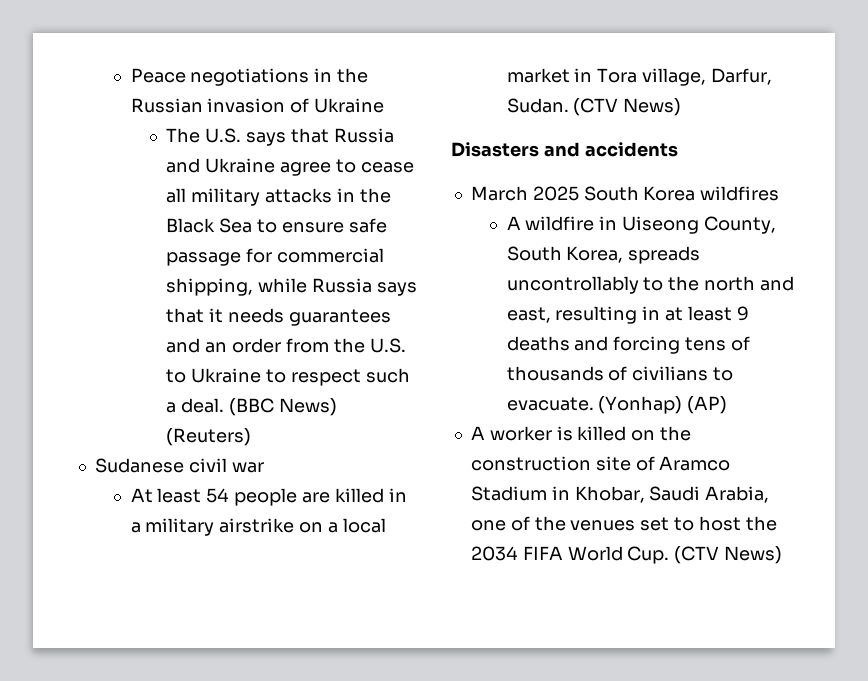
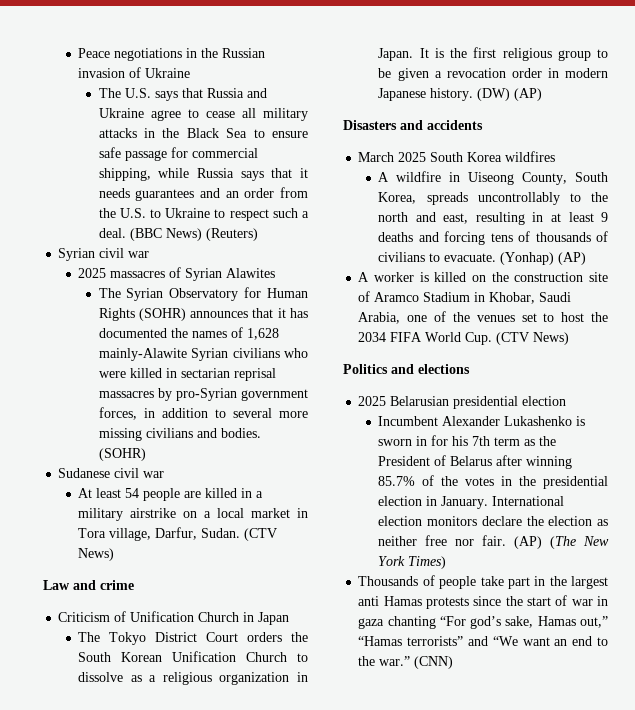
+ Syrian civil war
+ 2025 massacres of Syrian Alawites
+ The Syrian Observatory for Human Rights (SOHR) announces that it has documented the names of 1,628 mainly-Alawite Syrian civilians who were killed in sectarian reprisal massacres by pro-Syrian government forces, in addition to several more missing civilians and bodies. (SOHR)
+ Law and crime
+ Criticism of Unification Church in Japan
+ The Tokyo District Court orders the South Korean Unification Church to dissolve as a religious organization in Japan. It is the first religious group to be given a revocation order in modern Japanese history. (DW) (AP)
+ Politics and elections
+ 2025 Belarusian presidential election
+ Incumbent Alexander Lukashenko is sworn in for his 7th term as the President of Belarus after winning 85.7% of the votes in the presidential election in January. International election monitors declare the election as neither free nor fair. (AP) (The New York Times)
+ Thousands of people take part in the largest anti Hamas protests since the start of war in gaza chanting “For god’s sake, Hamas out,” “Hamas terrorists” and “We want an end to the war.” (CNN)

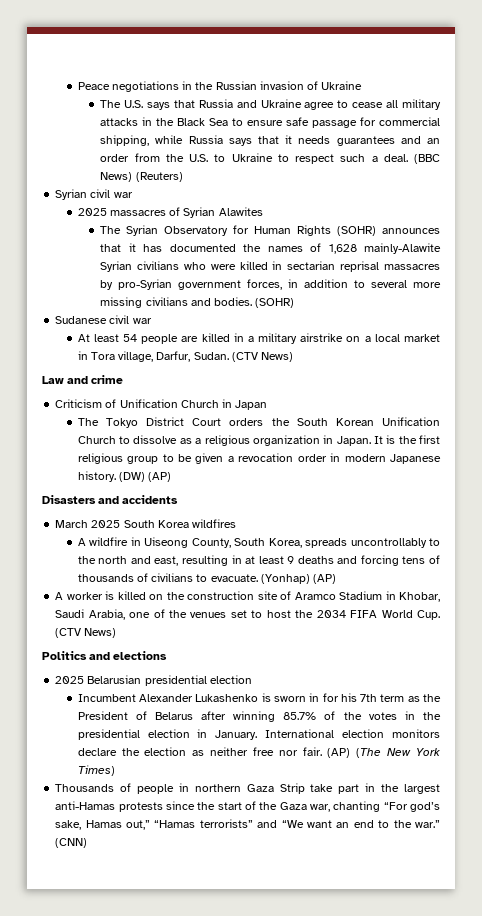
- Thousands of people take part in the largest anti Hamas protests since the start of war in gaza chanting “For god’s sake, Hamas out,” “Hamas terrorists” and “We want an end to the war.”
+ Thousands of people in northern Gaza Strip take part in the largest anti-Hamas protests since the start of the Gaza war, chanting “For god’s sake, Hamas out,” “Hamas terrorists” and “We want an end to the war.”

